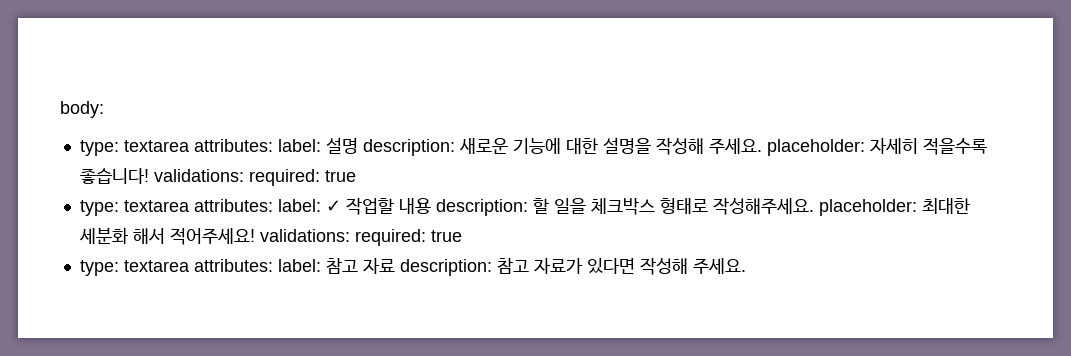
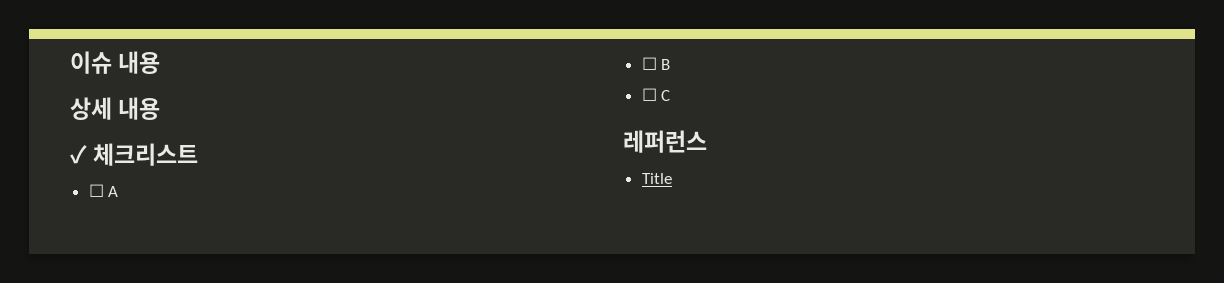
- body:
- type: textarea attributes: label: 설명 description: 새로운 기능에 대한 설명을 작성해 주세요. placeholder: 자세히 적을수록 좋습니다! validations: required: true
- type: textarea attributes: label: ✓ 작업할 내용 description: 할 일을 체크박스 형태로 작성해주세요. placeholder: 최대한 세분화 해서 적어주세요! validations: required: true
- type: textarea attributes: label: 참고 자료 description: 참고 자료가 있다면 작성해 주세요.
+ 이슈 내용
+ 상세 내용
+ ✓ 체크리스트
+ ☐ A
+ ☐ B
+ ☐ C
+ 레퍼런스
+ Title

